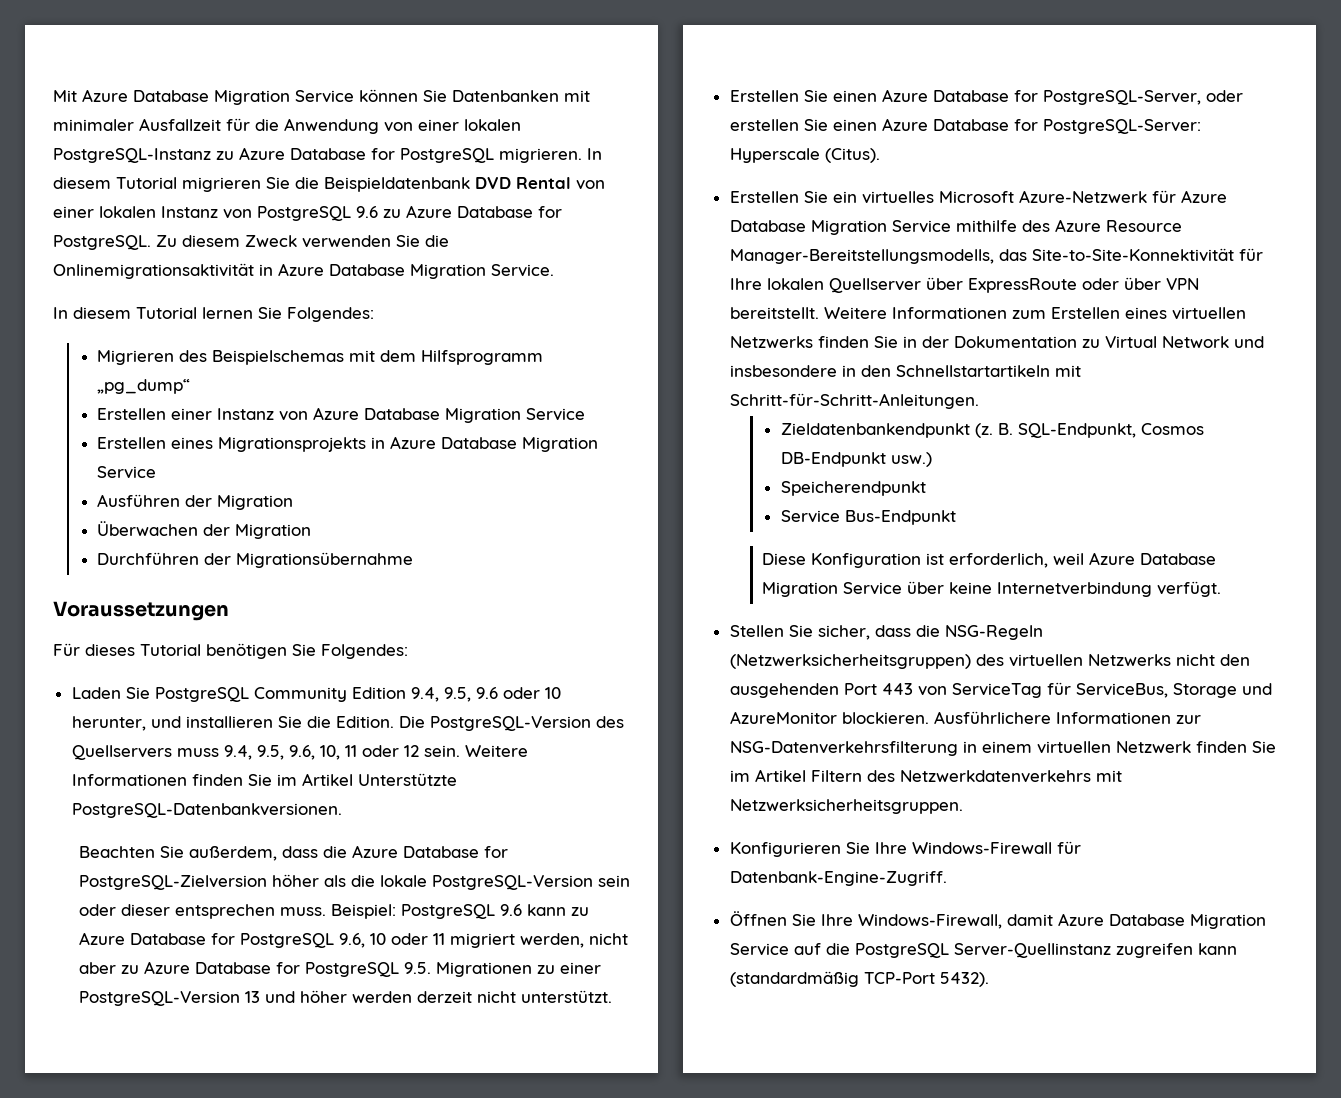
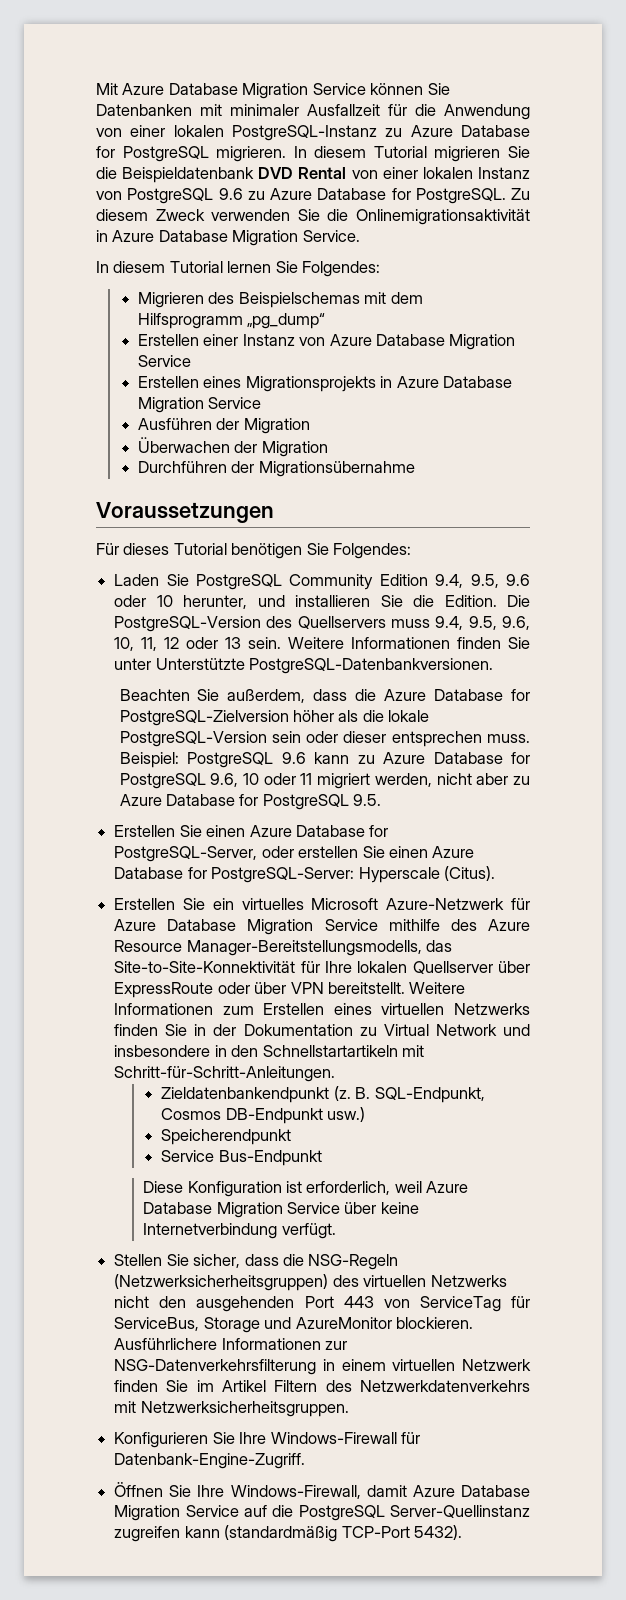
- Die PostgreSQL-Version des Quellservers muss 9.4, 9.5, 9.6, 10, 11 oder 12 sein.
+ Die PostgreSQL-Version des Quellservers muss 9.4, 9.5, 9.6, 10, 11, 12 oder 13 sein.
- Weitere Informationen finden Sie im Artikel Unterstützte PostgreSQL-Datenbankversionen.
+ Weitere Informationen finden Sie unter Unterstützte PostgreSQL-Datenbankversionen.
- Beispiel: PostgreSQL 9.6 kann zu Azure Database for PostgreSQL 9.6, 10 oder 11 migriert werden, nicht aber zu Azure Database for PostgreSQL 9.5. Migrationen zu einer PostgreSQL-Version 13 und höher werden derzeit nicht unterstützt.
+ Beispiel: PostgreSQL 9.6 kann zu Azure Database for PostgreSQL 9.6, 10 oder 11 migriert werden, nicht aber zu Azure Database for PostgreSQL 9.5.

